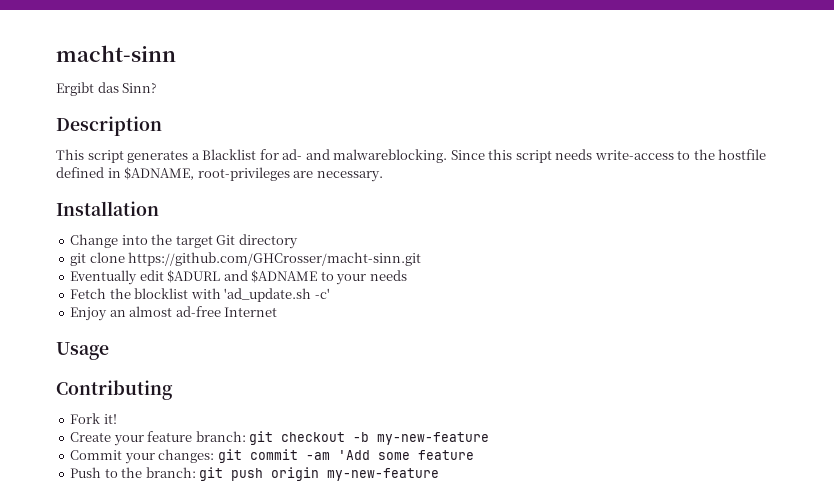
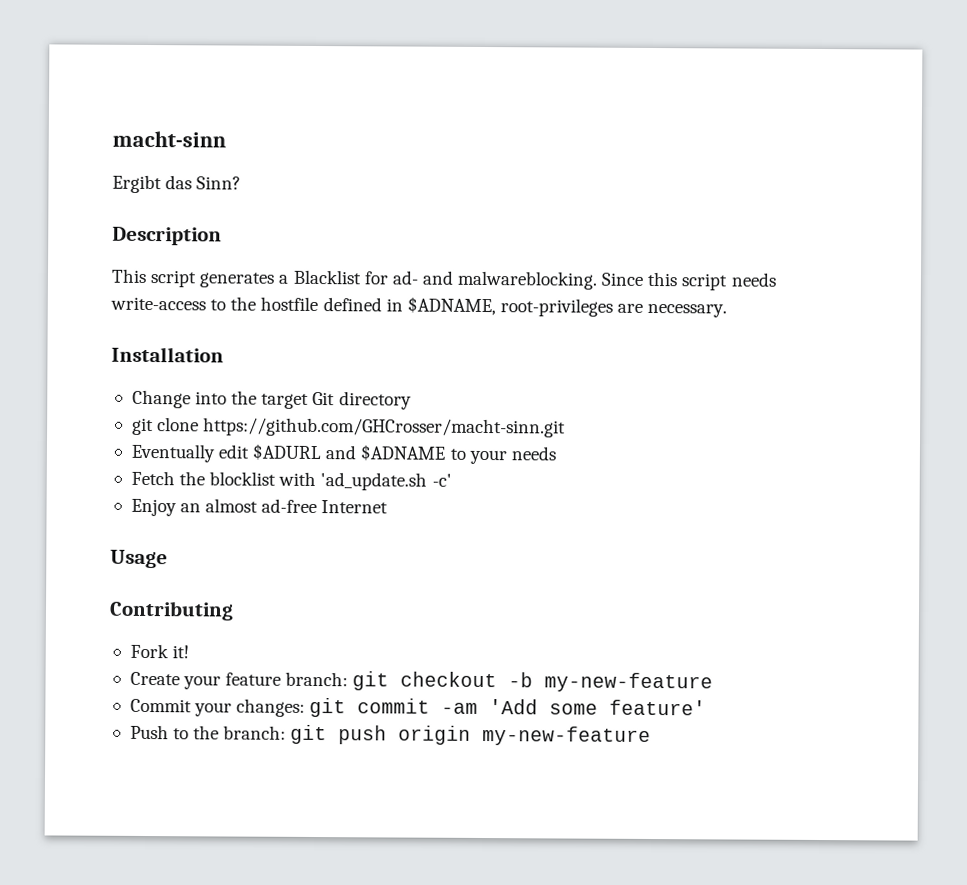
- Commit your changes: git commit -am 'Add some feature
+ Commit your changes: git commit -am 'Add some feature'

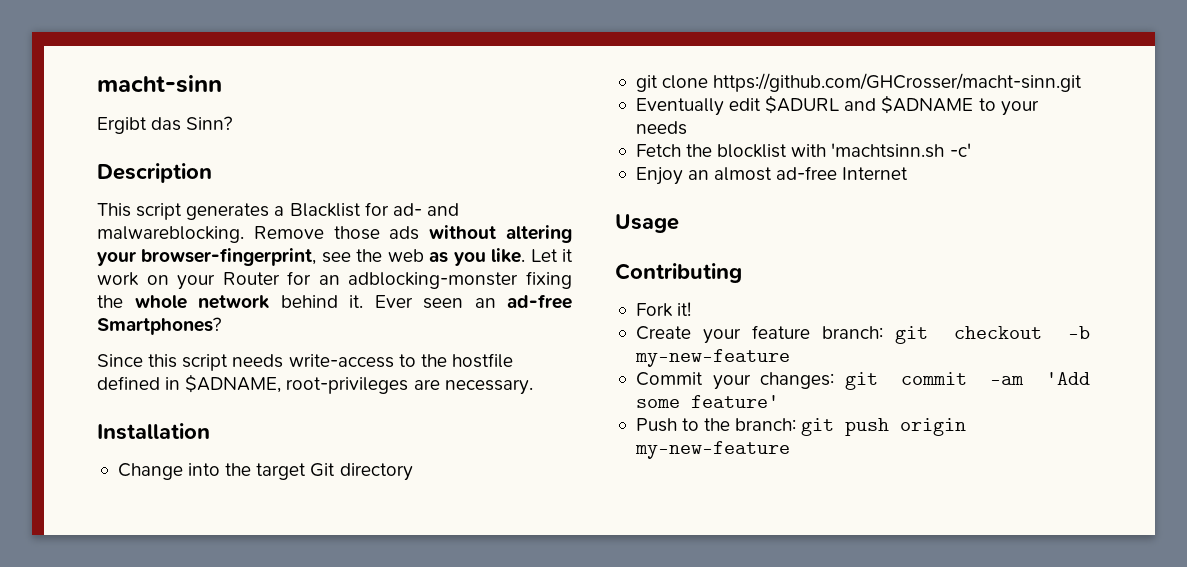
- This script generates a Blacklist for ad- and malwareblocking. Since this script needs write-access to the hostfile defined in $ADNAME, root-privileges are necessary.
+ This script generates a Blacklist for ad- and malwareblocking. Remove those ads without altering your browser-fingerprint, see the web as you like. Let it work on your Router for an adblocking-monster fixing the whole network behind it. Ever seen an ad-free Smartphones?
+ Since this script needs write-access to the hostfile defined in $ADNAME, root-privileges are necessary.
- Fetch the blocklist with 'ad_update.sh -c'
+ Fetch the blocklist with 'machtsinn.sh -c'

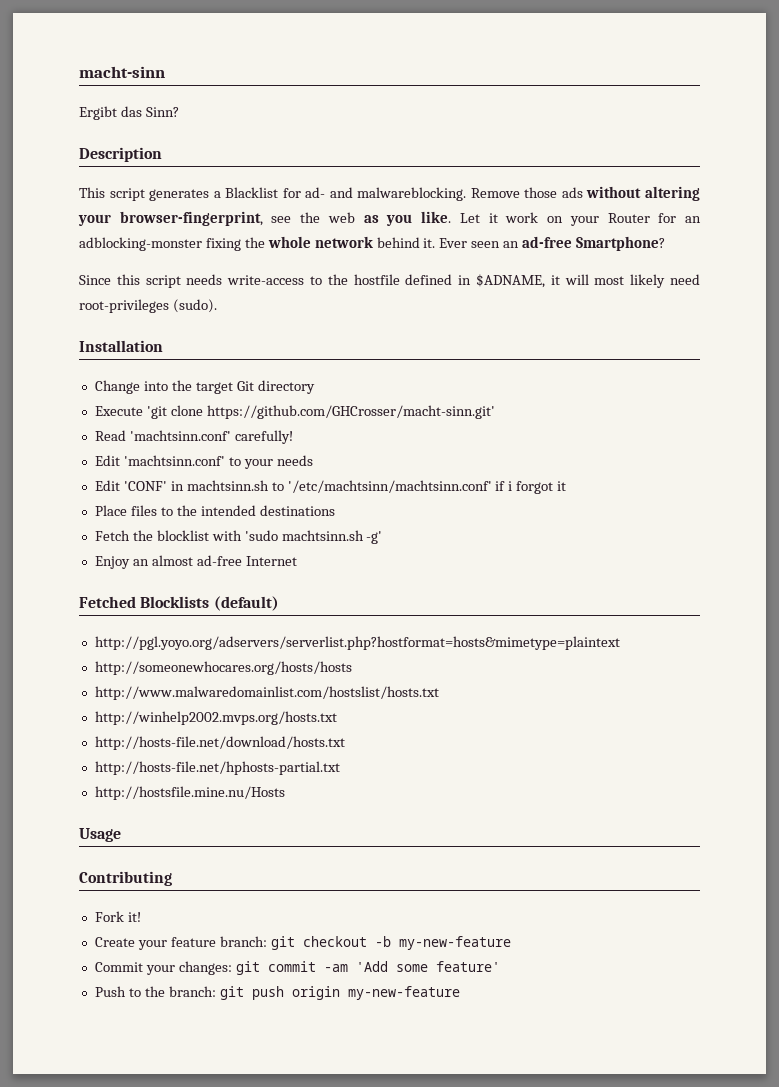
- Ever seen an ad-free Smartphones?
+ Ever seen an ad-free Smartphone?
- Since this script needs write-access to the hostfile defined in $ADNAME, root-privileges are necessary.
+ Since this script needs write-access to the hostfile defined in $ADNAME, it will most likely need root-privileges (sudo).
- git clone https://github.com/GHCrosser/macht-sinn.git
- Eventually edit $ADURL and $ADNAME to your needs
+ Execute 'git clone https://github.com/GHCrosser/macht-sinn.git'
+ Read 'machtsinn.conf' carefully!
+ Edit 'machtsinn.conf' to your needs
+ Edit 'CONF' in machtsinn.sh to '/etc/machtsinn/machtsinn.conf' if i forgot it
+ Place files to the intended destinations
- Fetch the blocklist with 'machtsinn.sh -c'
+ Fetch the blocklist with 'sudo machtsinn.sh -g'
+ Fetched Blocklists (default)
+ http://pgl.yoyo.org/adservers/serverlist.php?hostformat=hosts&mimetype=plaintext
+ http://someonewhocares.org/hosts/hosts
+ http://www.malwaredomainlist.com/hostslist/hosts.txt
+ http://winhelp2002.mvps.org/hosts.txt
+ http://hosts-file.net/download/hosts.txt
+ http://hosts-file.net/hphosts-partial.txt
+ http://hostsfile.mine.nu/Hosts

